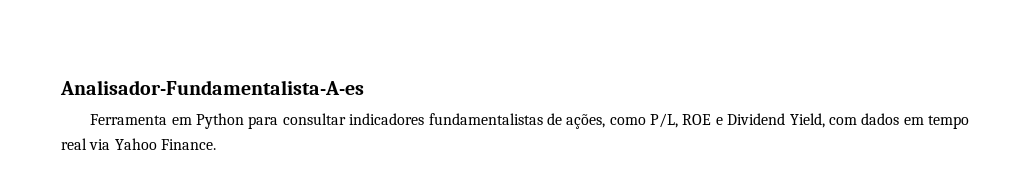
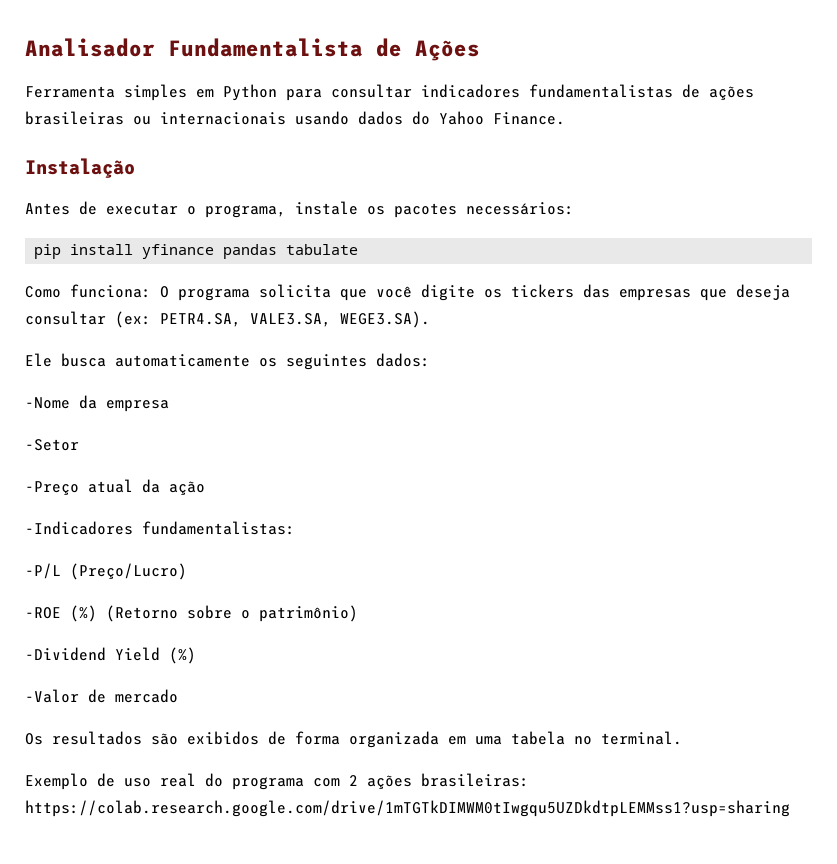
- Analisador-Fundamentalista-A-es
+ Analisador Fundamentalista de Ações
- Ferramenta em Python para consultar indicadores fundamentalistas de ações, como P/L, ROE e Dividend Yield, com dados em tempo real via Yahoo Finance.
+ Ferramenta simples em Python para consultar indicadores fundamentalistas de ações brasileiras ou internacionais usando dados do Yahoo Finance.
+ Instalação
+ Antes de executar o programa, instale os pacotes necessários:
+ pip install yfinance pandas tabulate
+ Como funciona: O programa solicita que você digite os tickers das empresas que deseja consultar (ex: PETR4.SA, VALE3.SA, WEGE3.SA).
+ Ele busca automaticamente os seguintes dados:
+ -Nome da empresa
+ -Setor
+ -Preço atual da ação
+ -Indicadores fundamentalistas:
+ -P/L (Preço/Lucro)
+ -ROE (%) (Retorno sobre o patrimônio)
+ -Dividend Yield (%)
+ -Valor de mercado
+ Os resultados são exibidos de forma organizada em uma tabela no terminal.
+ Exemplo de uso real do programa com 2 ações brasileiras: https://colab.research.google.com/drive/1mTGTkDIMWM0tIwgqu5UZDkdtpLEMMss1?usp=sharing

